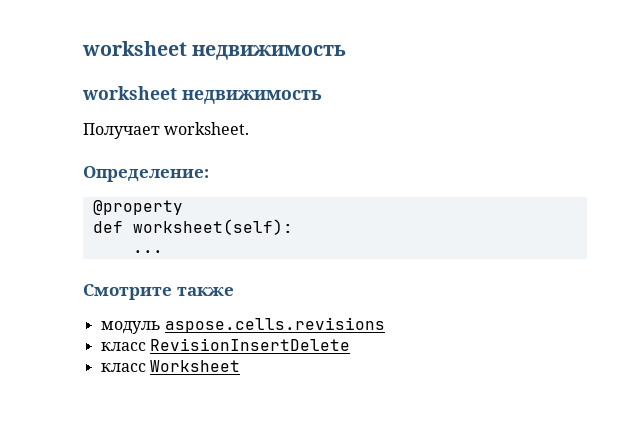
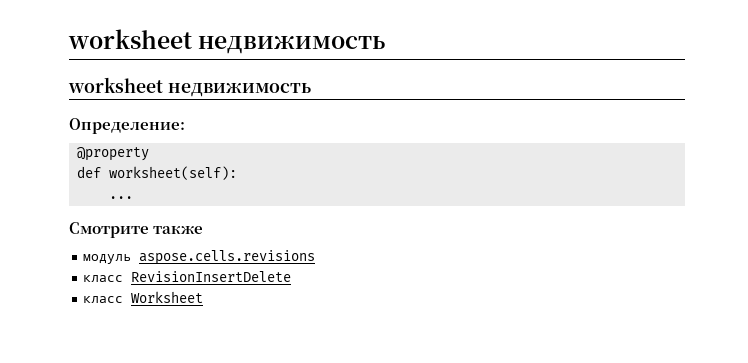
- Получает worksheet.

